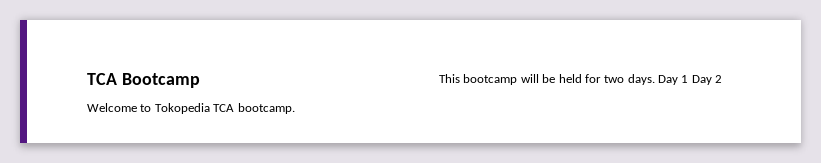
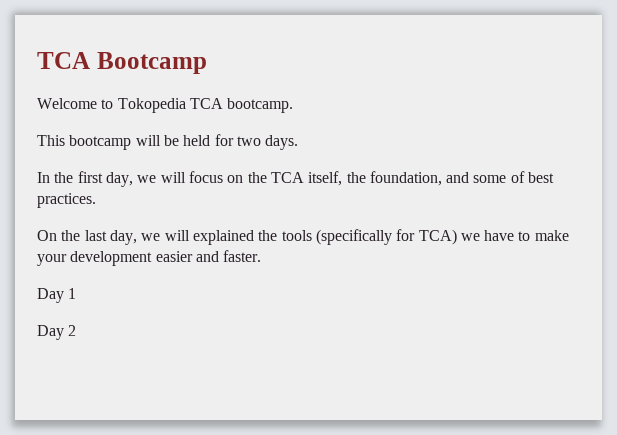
- This bootcamp will be held for two days. Day 1 Day 2
+ This bootcamp will be held for two days.
+ In the first day, we will focus on the TCA itself, the foundation, and some of best practices.
+ On the last day, we will explained the tools (specifically for TCA) we have to make your development easier and faster.
+ Day 1
+ Day 2

